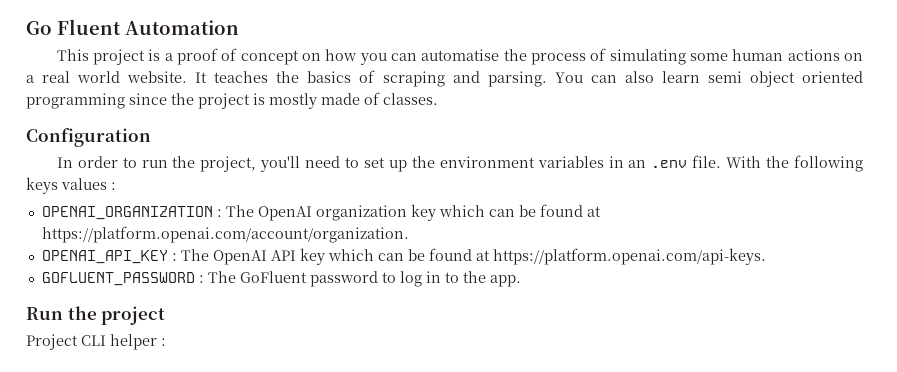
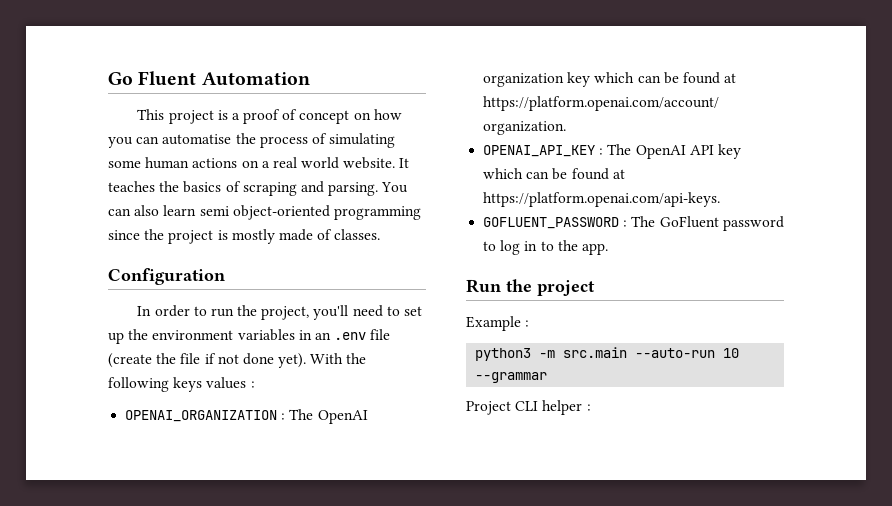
- You can also learn semi object oriented programming since the project is mostly made of classes.
+ You can also learn semi object-oriented programming since the project is mostly made of classes.
- In order to run the project, you'll need to set up the environment variables in an .env file.
+ In order to run the project, you'll need to set up the environment variables in an .env file (create the file if not done yet).
+ Example :
+ python3 -m src.main --auto-run 10 --grammar

